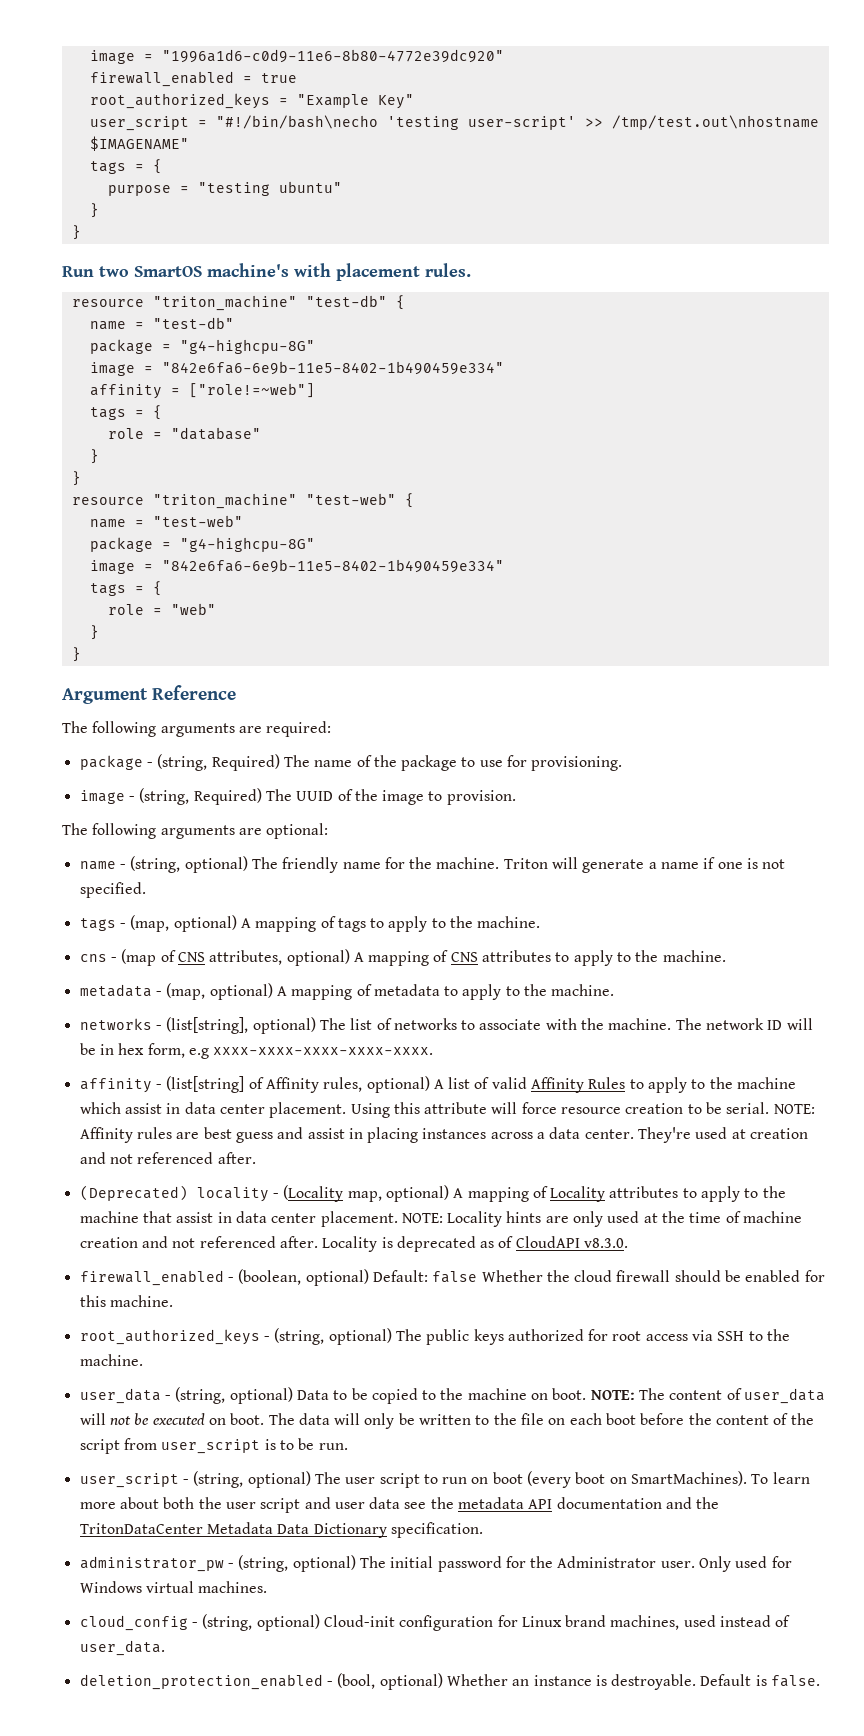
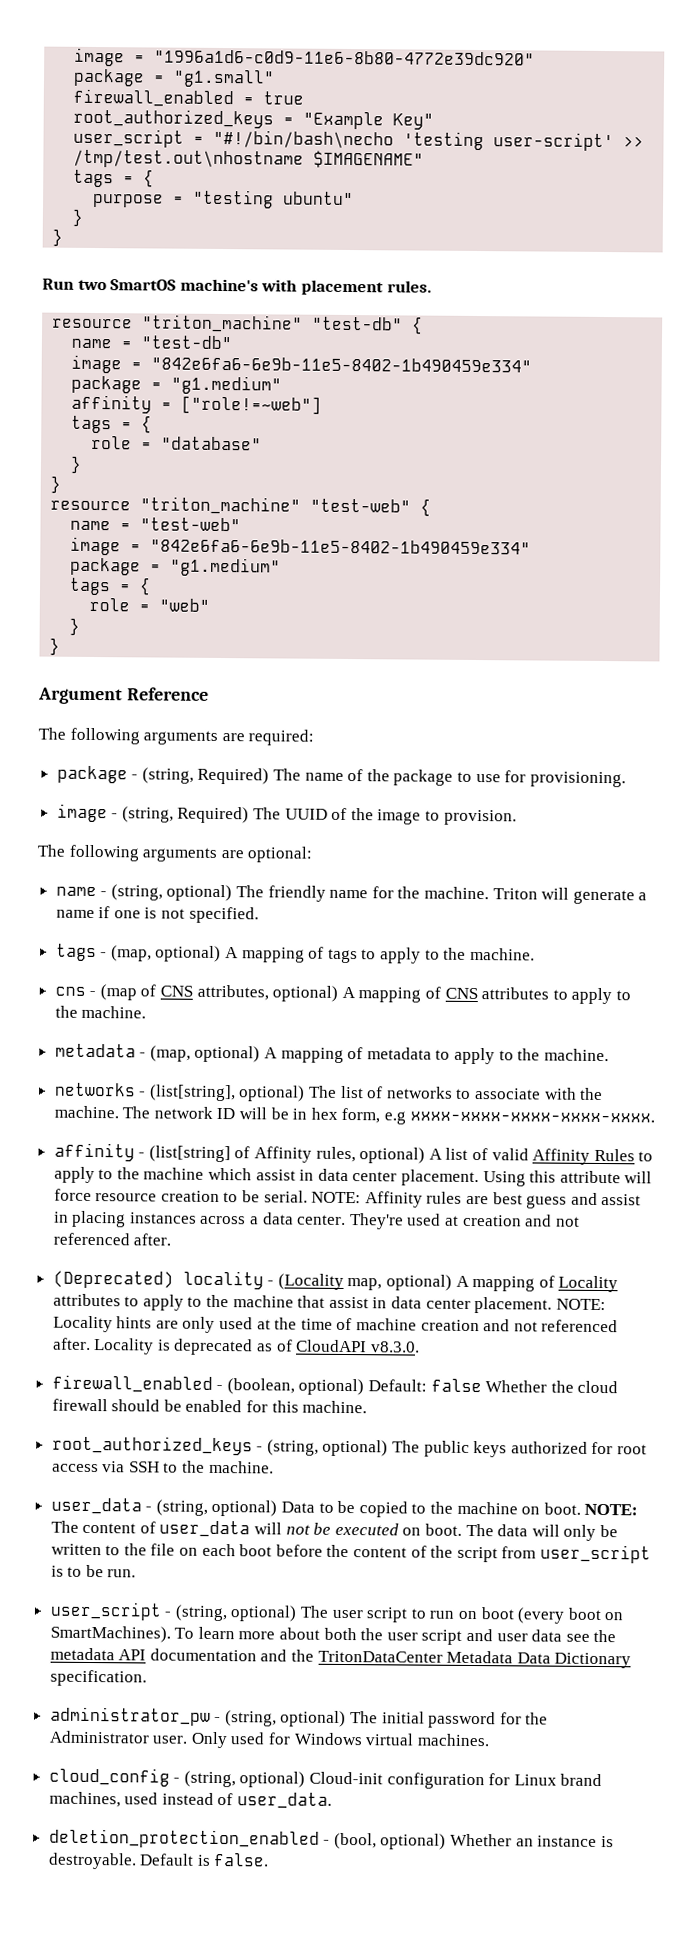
+ package = "g1.small"
  name = "test-db"
- package = "g4-highcpu-8G"
  image = "842e6fa6-6e9b-11e5-8402-1b490459e334"
+ package = "g1.medium"
  name = "test-web"
- package = "g4-highcpu-8G"
  image = "842e6fa6-6e9b-11e5-8402-1b490459e334"
+ package = "g1.medium"

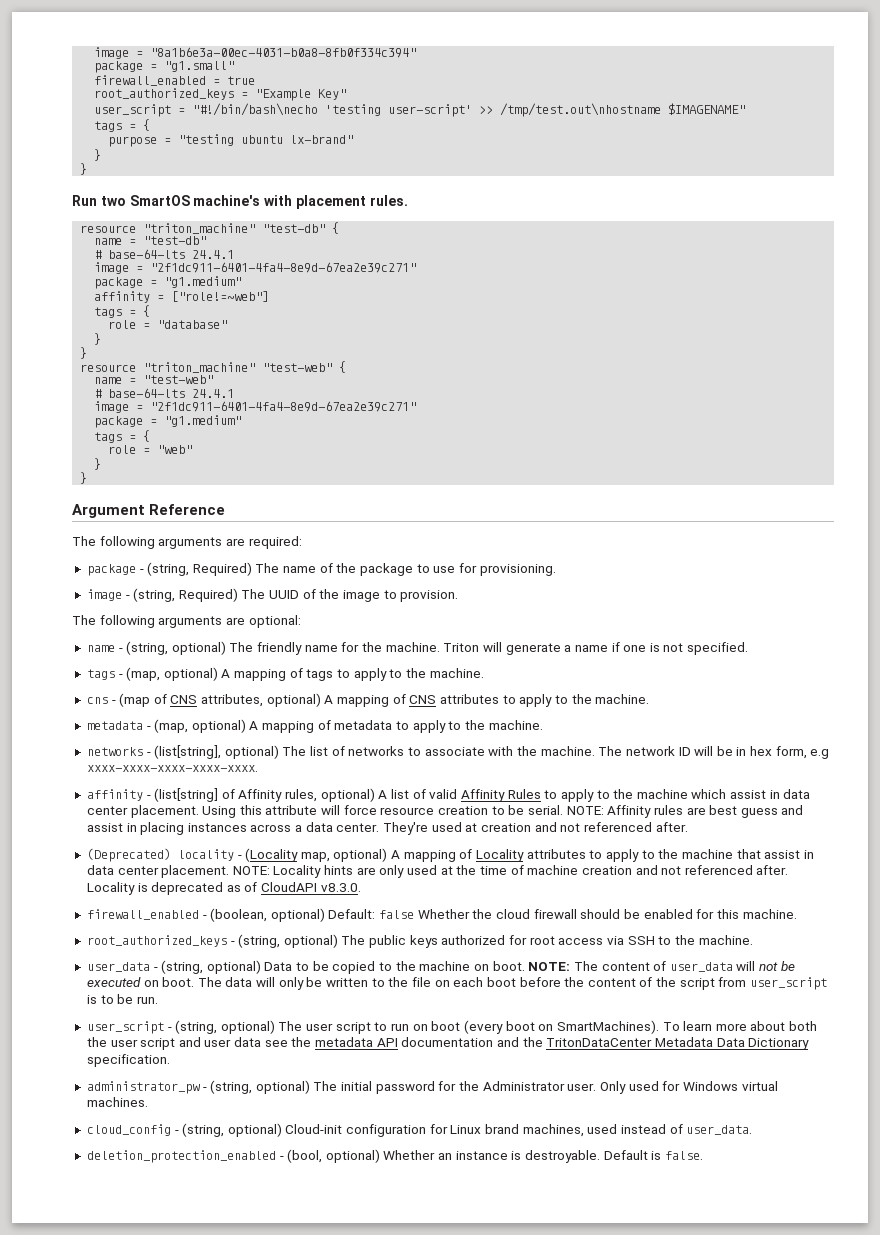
- image = "1996a1d6-c0d9-11e6-8b80-4772e39dc920"
+ image = "8a1b6e3a-00ec-4031-b0a8-8fb0f334c394"
- purpose = "testing ubuntu"
+ purpose = "testing ubuntu lx-brand"
  name = "test-db"
- image = "842e6fa6-6e9b-11e5-8402-1b490459e334"
+ # base-64-lts 24.4.1
+ image = "2f1dc911-6401-4fa4-8e9d-67ea2e39c271"
  name = "test-web"
- image = "842e6fa6-6e9b-11e5-8402-1b490459e334"
+ # base-64-lts 24.4.1
+ image = "2f1dc911-6401-4fa4-8e9d-67ea2e39c271"

